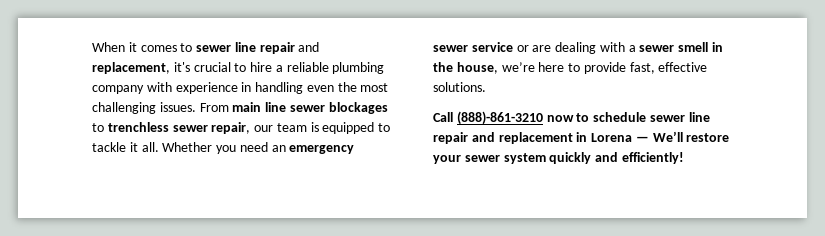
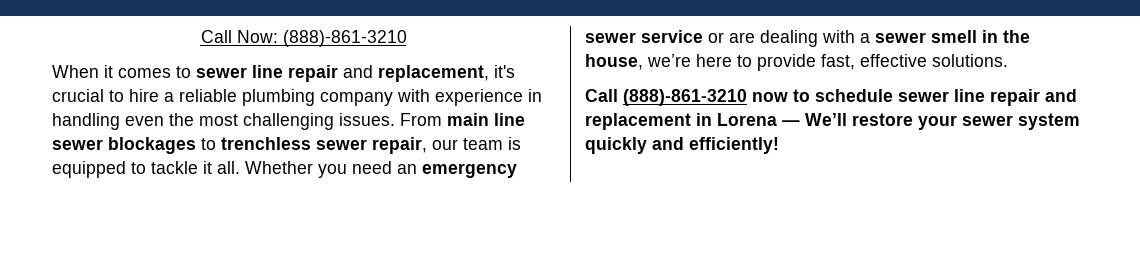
+ Call Now: (888)-861-3210

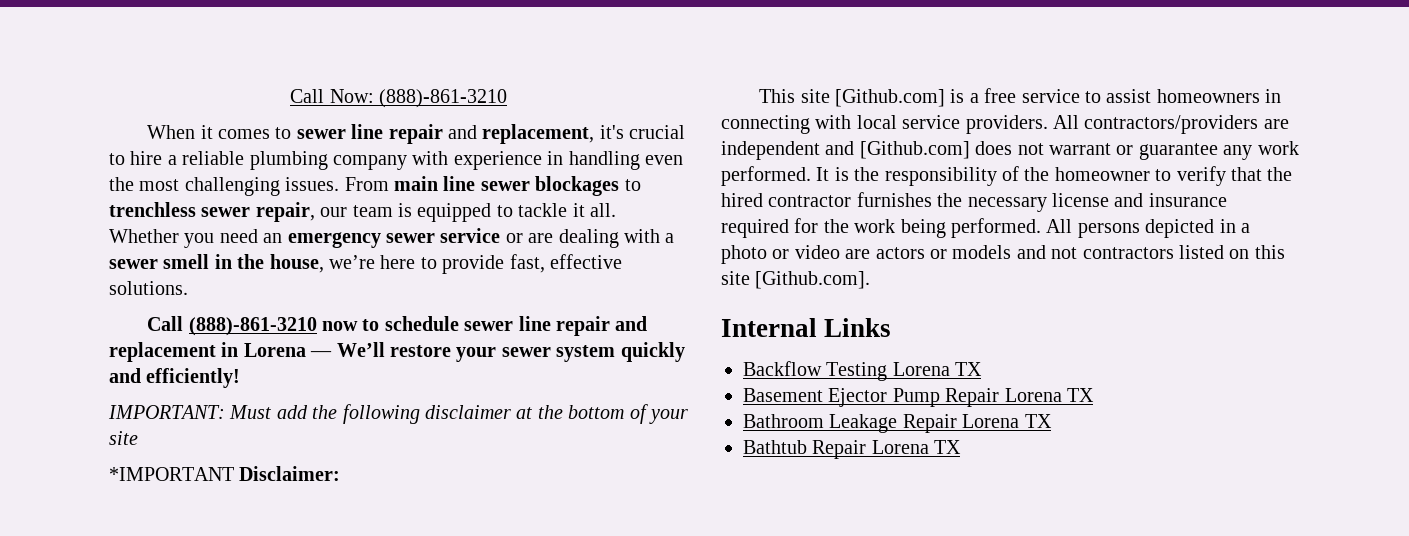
+ IMPORTANT: Must add the following disclaimer at the bottom of your site
+ *IMPORTANT Disclaimer:
+ This site [Github.com] is a free service to assist homeowners in connecting with local service providers. All contractors/providers are independent and [Github.com] does not warrant or guarantee any work performed. It is the responsibility of the homeowner to verify that the hired contractor furnishes the necessary license and insurance required for the work being performed. All persons depicted in a photo or video are actors or models and not contractors listed on this site [Github.com].
+ Internal Links
+ Backflow Testing Lorena TX
+ Basement Ejector Pump Repair Lorena TX
+ Bathroom Leakage Repair Lorena TX
+ Bathtub Repair Lorena TX

